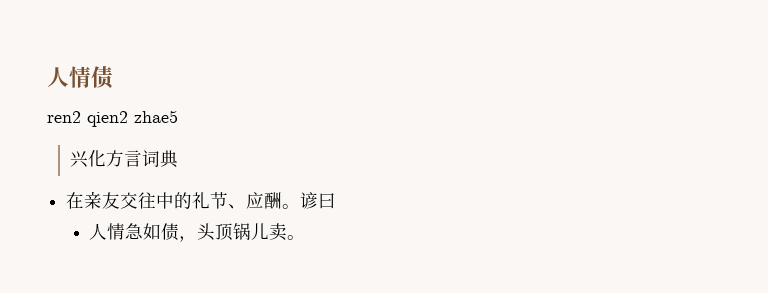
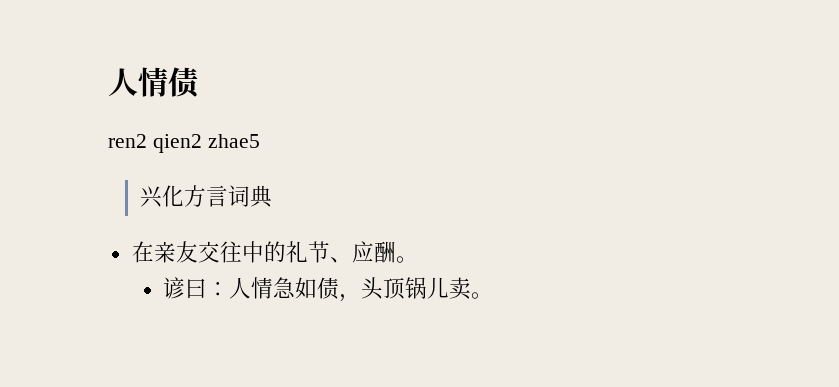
- 在亲友交往中的礼节、应酬。谚曰
- 人情急如债，头顶锅儿卖。
+ 在亲友交往中的礼节、应酬。
+ 谚曰：人情急如债，头顶锅儿卖。

